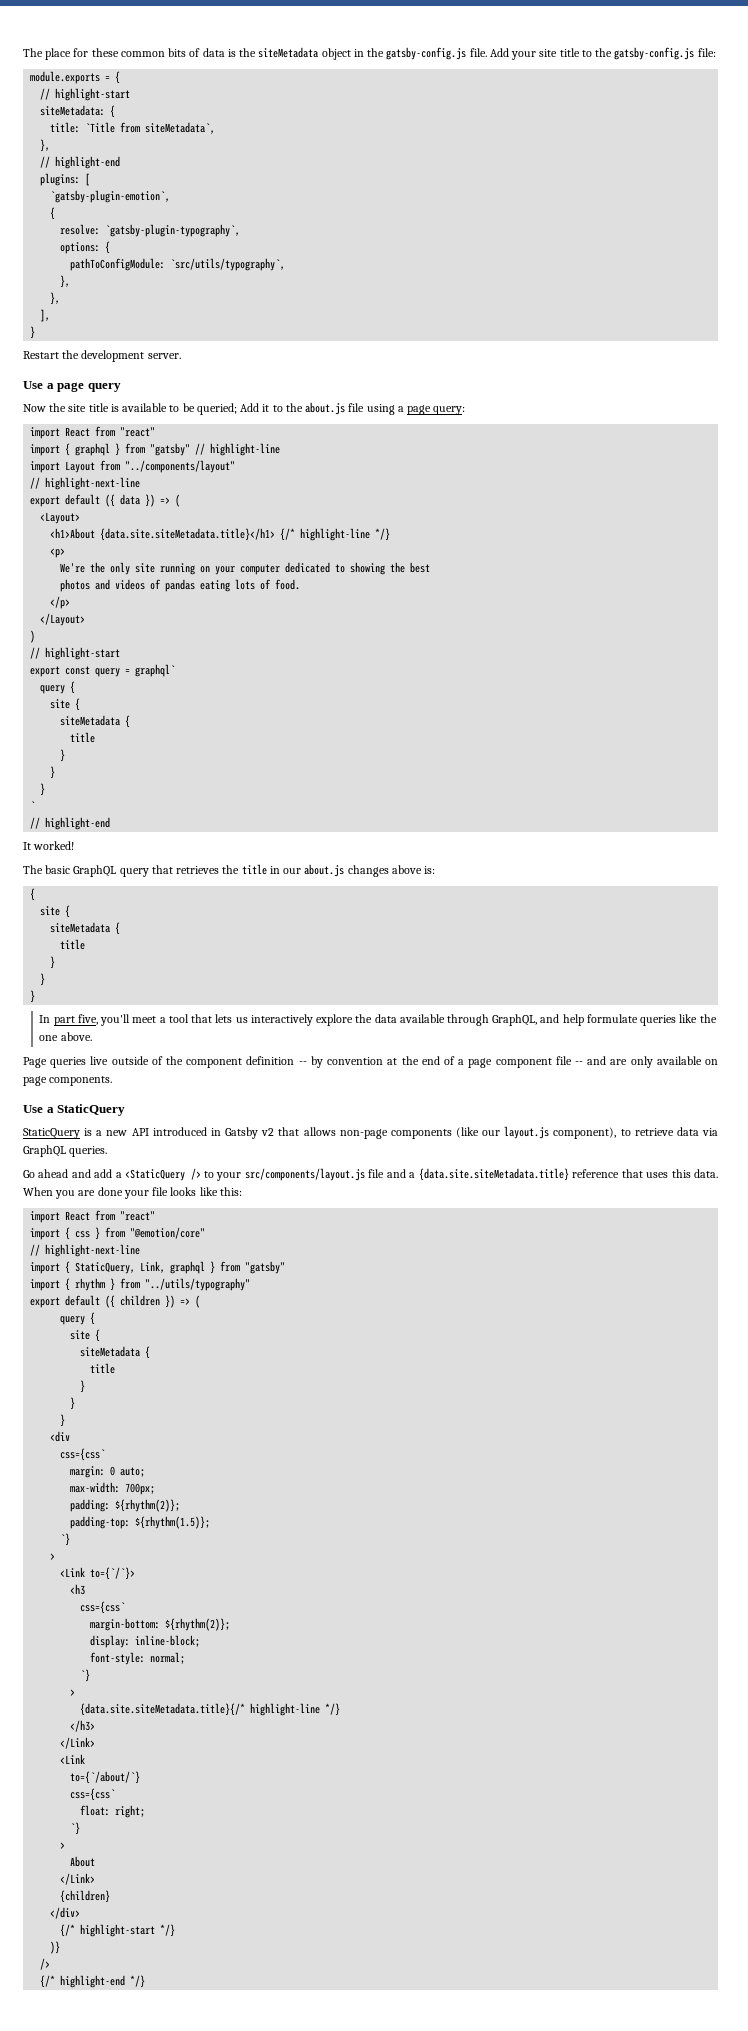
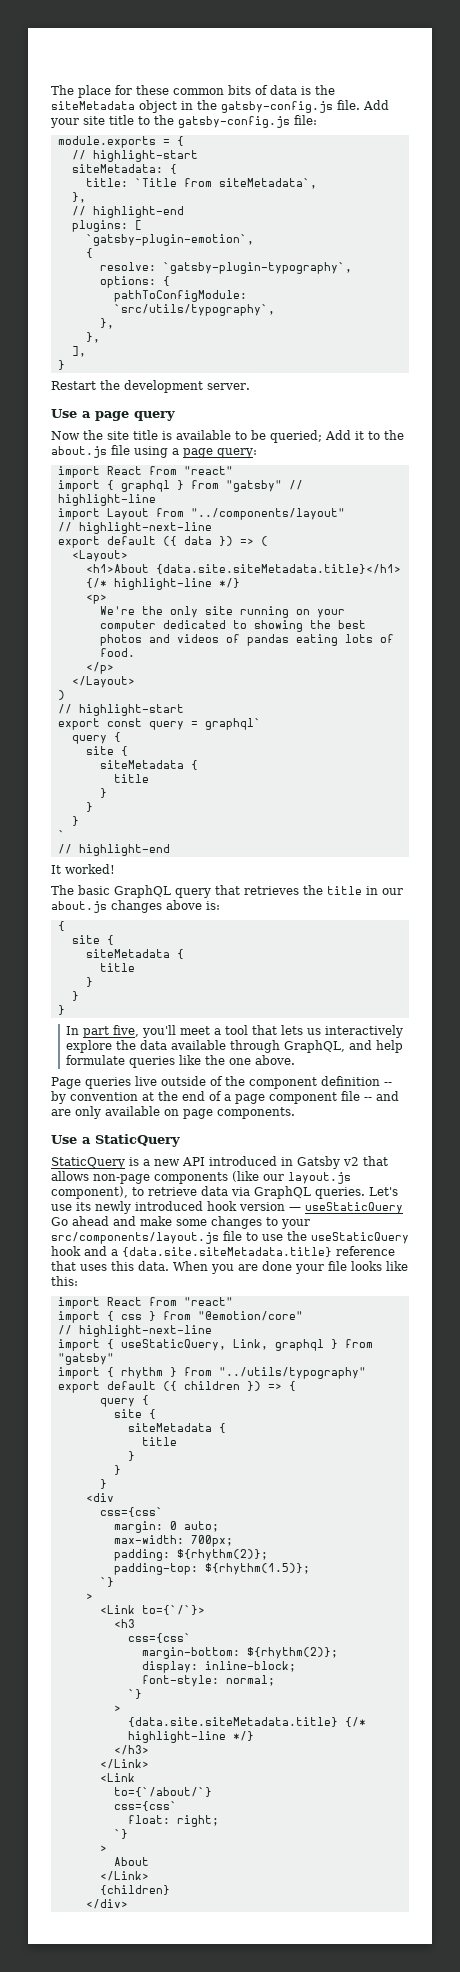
- StaticQuery is a new API introduced in Gatsby v2 that allows non-page components (like our layout.js component), to retrieve data via GraphQL queries.
- Go ahead and add a <StaticQuery /> to your src/components/layout.js file and a {data.site.siteMetadata.title} reference that uses this data.
+ StaticQuery is a new API introduced in Gatsby v2 that allows non-page components (like our layout.js component), to retrieve data via GraphQL queries. Let's use its newly introduced hook version — useStaticQuery Go ahead and make some changes to your src/components/layout.js file to use the useStaticQuery hook and a {data.site.siteMetadata.title} reference that uses this data.
- import { StaticQuery, Link, graphql } from "gatsby"
+ import { useStaticQuery, Link, graphql } from "gatsby"
- export default ({ children }) => (
+ export default ({ children }) => {
- {data.site.siteMetadata.title}{/* highlight-line */}
+ {data.site.siteMetadata.title} {/* highlight-line */}
- {/* highlight-start */}
- )}
- />
- {/* highlight-end */}

